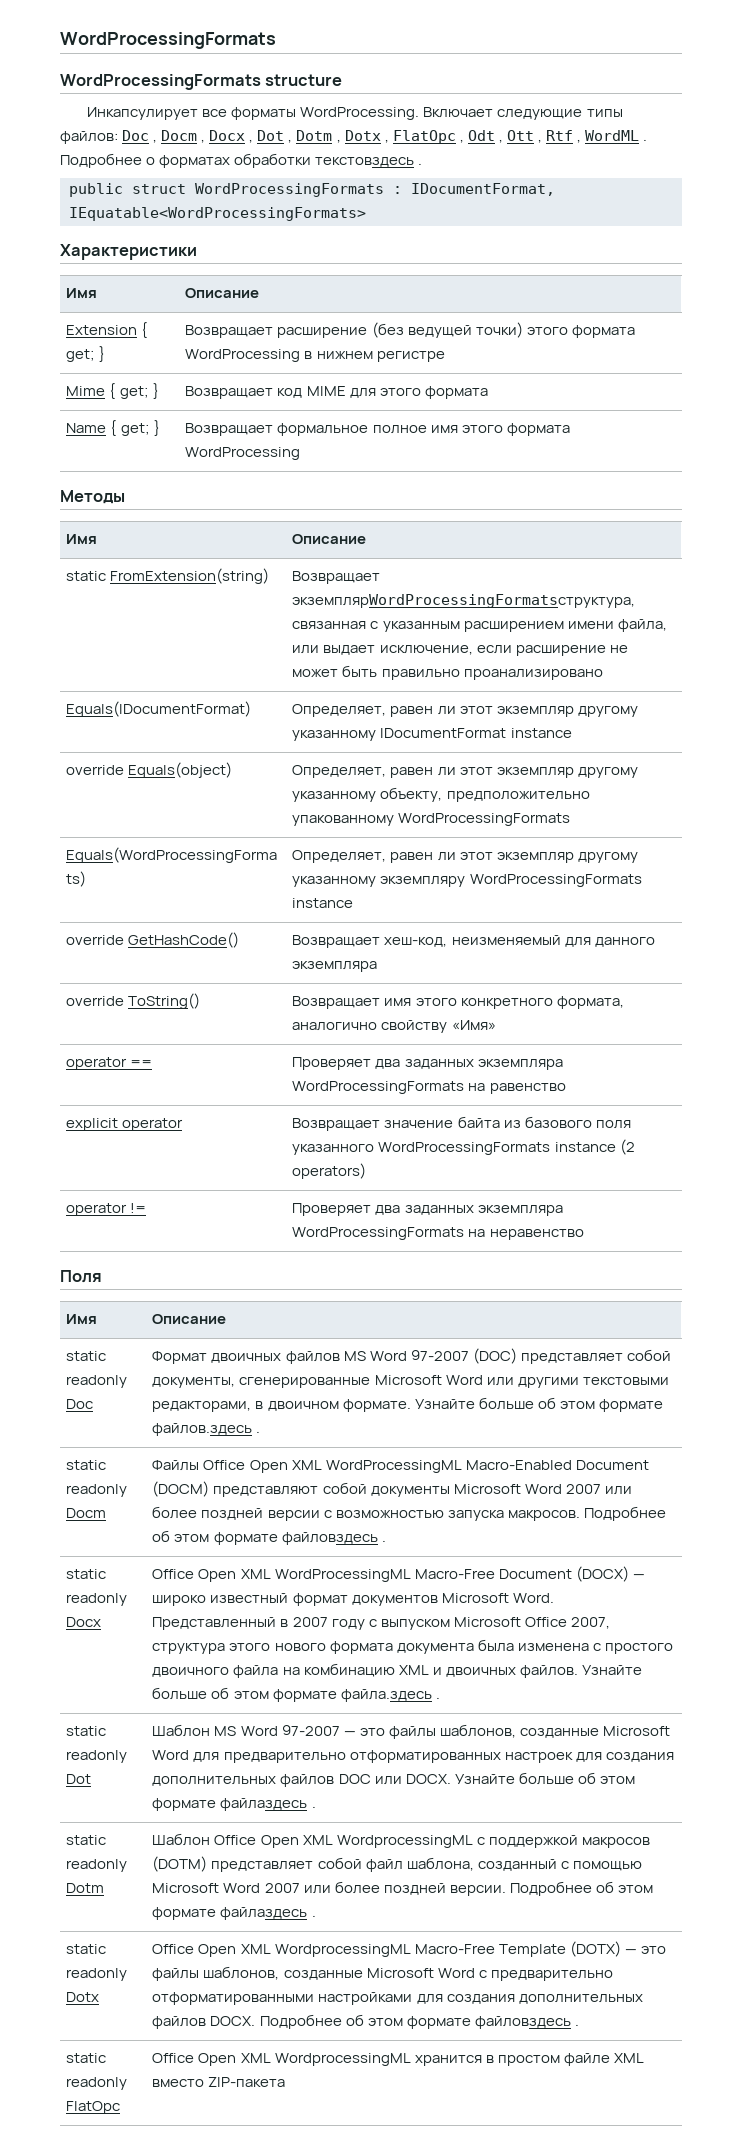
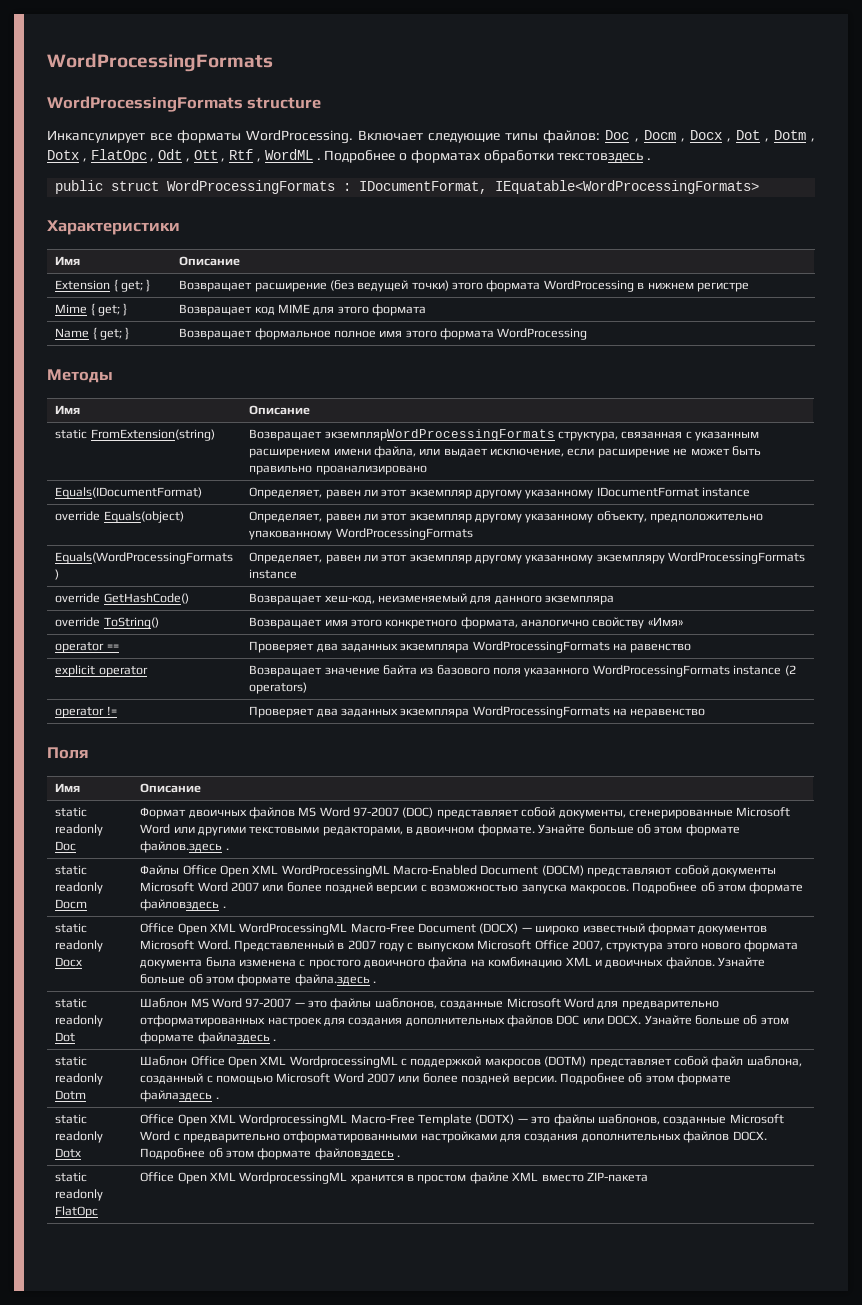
- static FromExtension(string) | Возвращает экземплярWordProcessingFormatsструктура, связанная с указанным расширением имени файла, или выдает исключение, если расширение не может быть правильно проанализировано
+ static FromExtension(string) | Возвращает экземплярWordProcessingFormats структура, связанная с указанным расширением имени файла, или выдает исключение, если расширение не может быть правильно проанализировано

